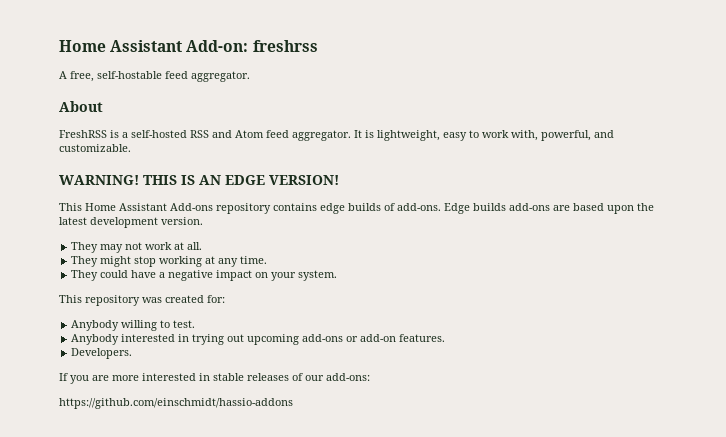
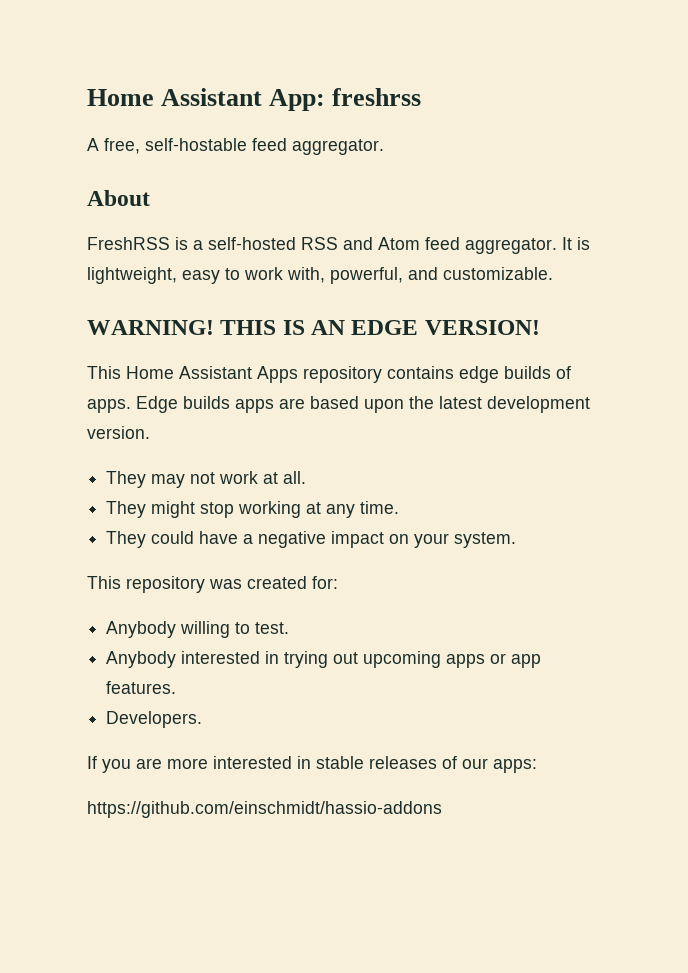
- Home Assistant Add-on: freshrss
+ Home Assistant App: freshrss
- This Home Assistant Add-ons repository contains edge builds of add-ons.
+ This Home Assistant Apps repository contains edge builds of apps.
- Edge builds add-ons are based upon the latest development version.
+ Edge builds apps are based upon the latest development version.
- Anybody interested in trying out upcoming add-ons or add-on features.
+ Anybody interested in trying out upcoming apps or app features.
- If you are more interested in stable releases of our add-ons:
+ If you are more interested in stable releases of our apps:

